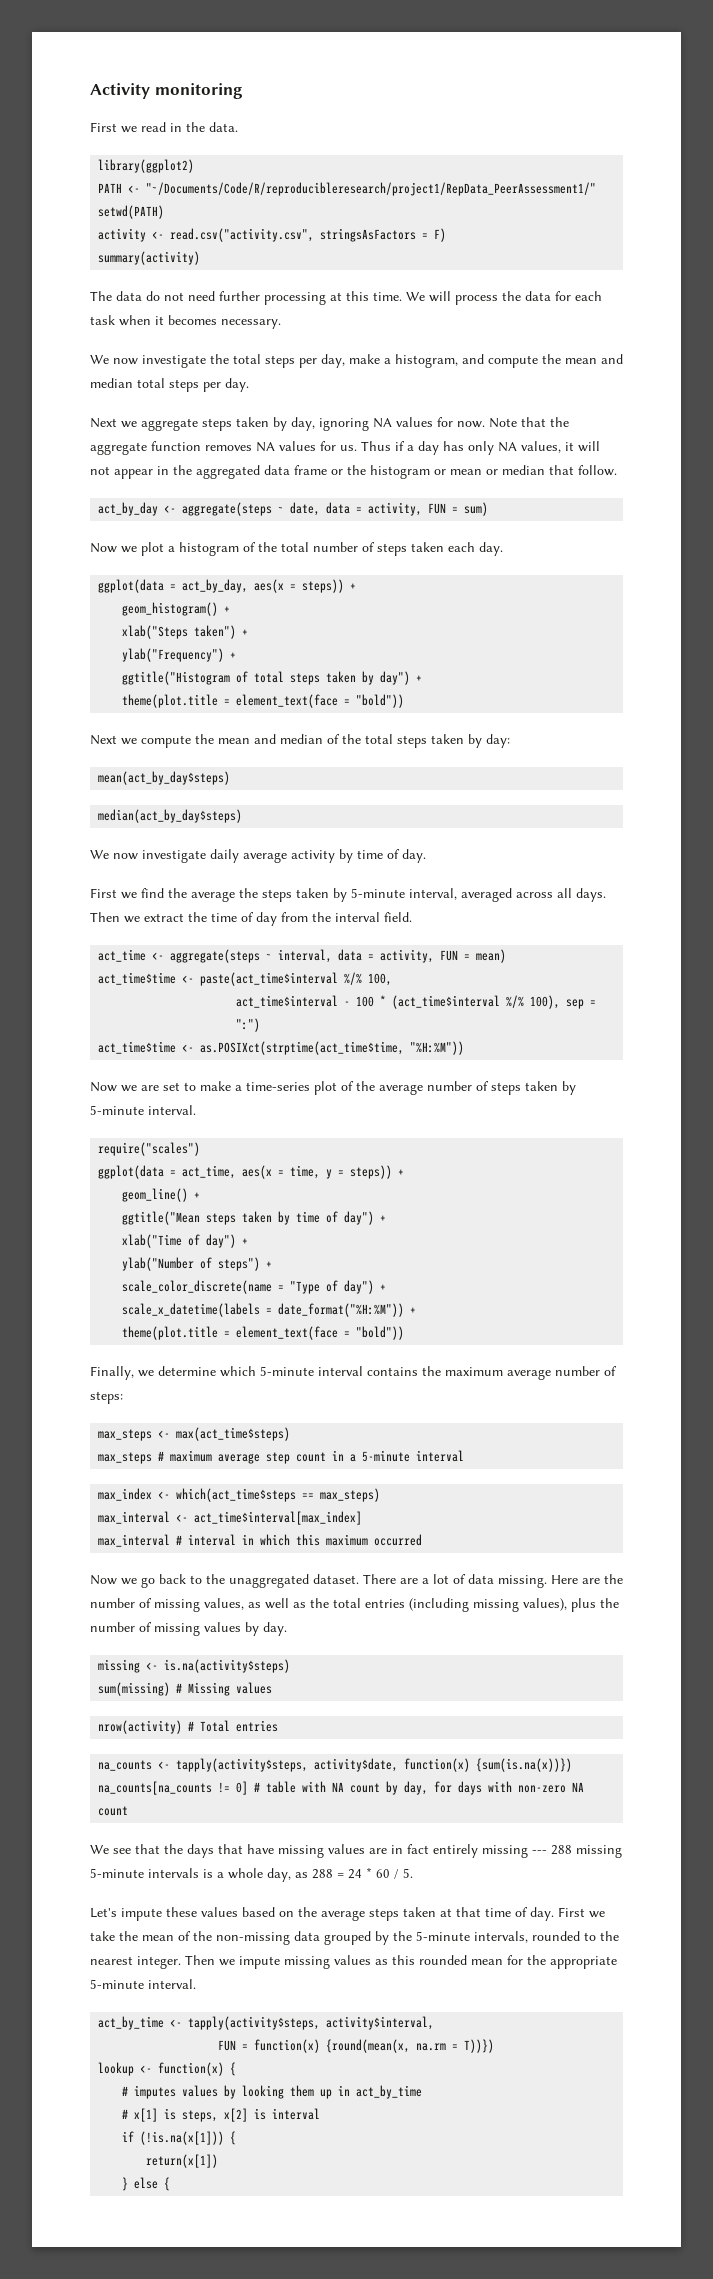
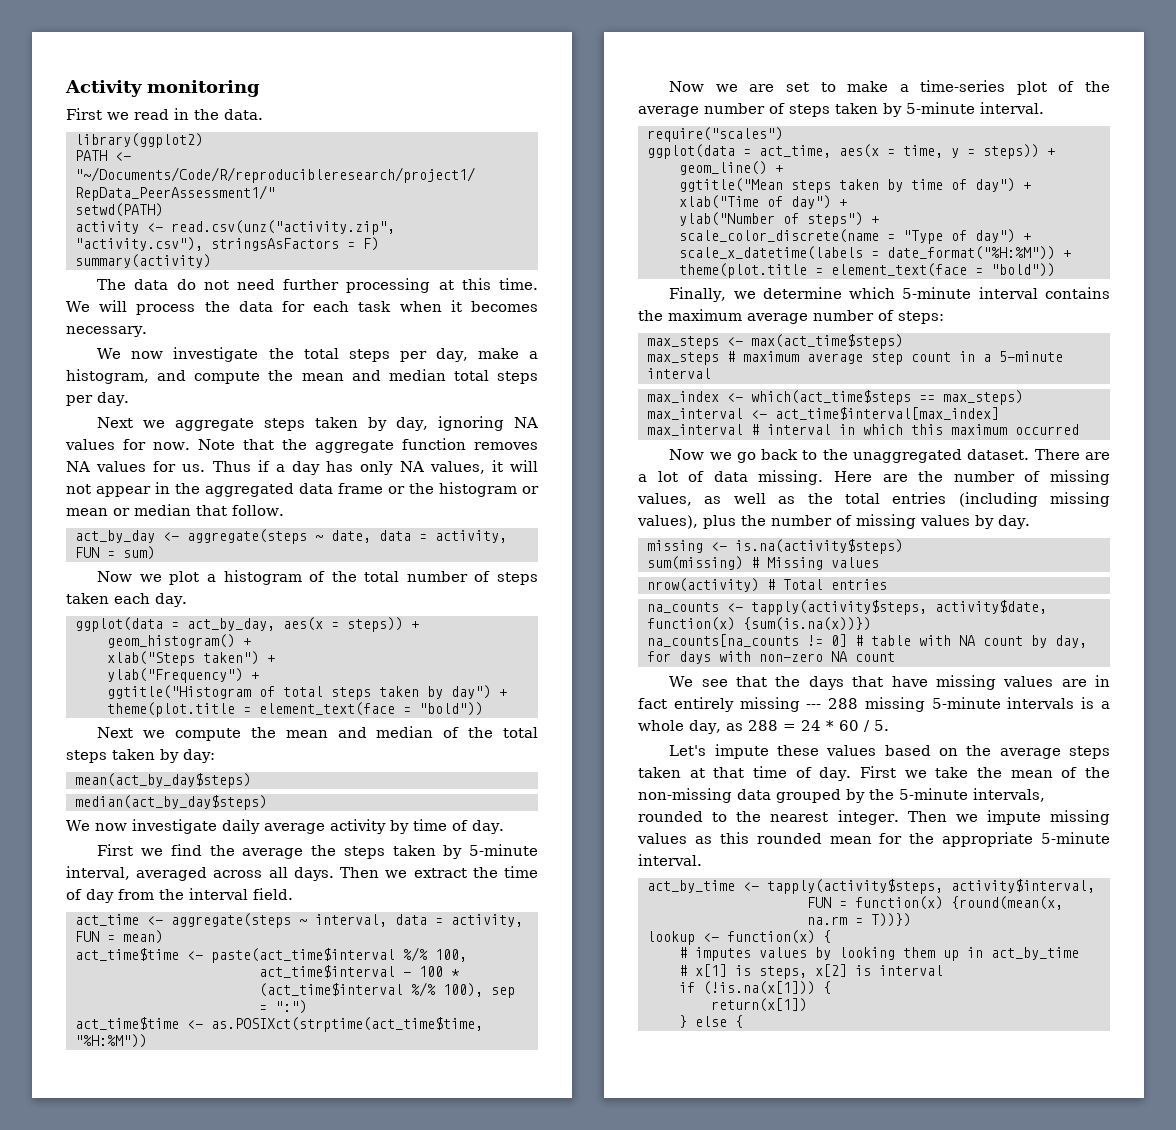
- activity <- read.csv("activity.csv", stringsAsFactors = F)
+ activity <- read.csv(unz("activity.zip", "activity.csv"), stringsAsFactors = F)

